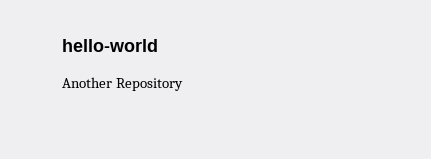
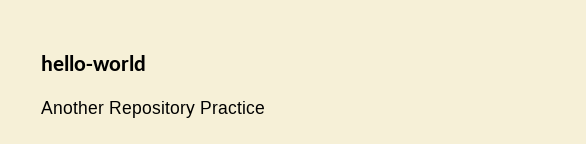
- Another Repository
+ Another Repository Practice

